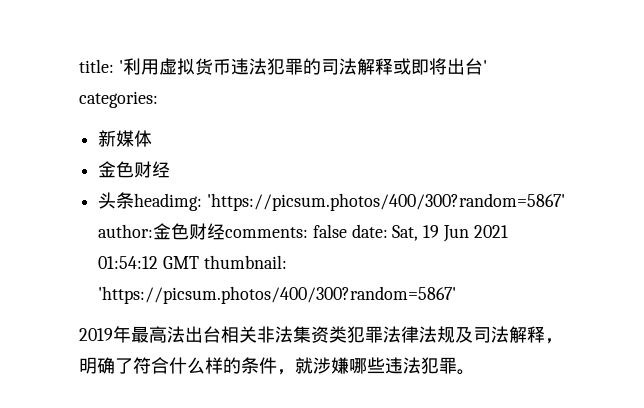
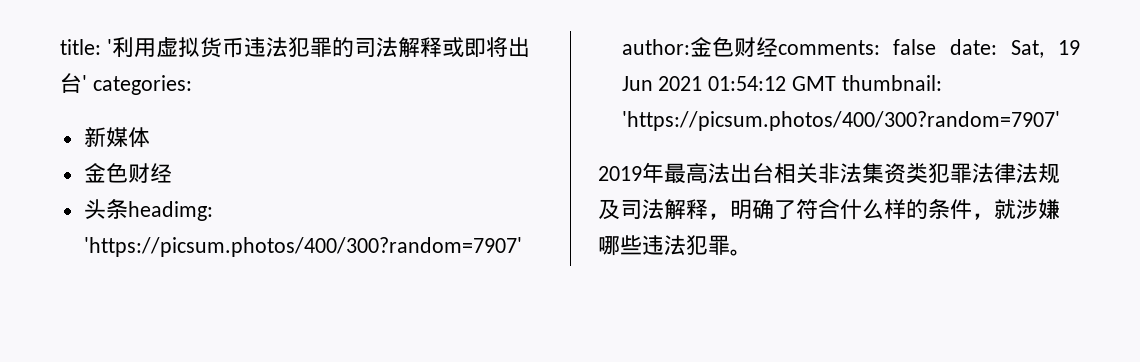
- 头条headimg: 'https://picsum.photos/400/300?random=5867' author:金色财经comments: false date: Sat, 19 Jun 2021 01:54:12 GMT thumbnail: 'https://picsum.photos/400/300?random=5867'
+ 头条headimg: 'https://picsum.photos/400/300?random=7907' author:金色财经comments: false date: Sat, 19 Jun 2021 01:54:12 GMT thumbnail: 'https://picsum.photos/400/300?random=7907'

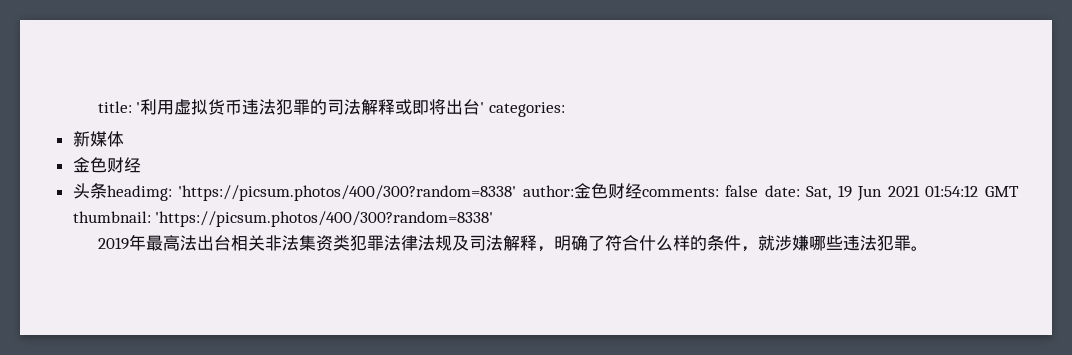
- 头条headimg: 'https://picsum.photos/400/300?random=7907' author:金色财经comments: false date: Sat, 19 Jun 2021 01:54:12 GMT thumbnail: 'https://picsum.photos/400/300?random=7907'
+ 头条headimg: 'https://picsum.photos/400/300?random=8338' author:金色财经comments: false date: Sat, 19 Jun 2021 01:54:12 GMT thumbnail: 'https://picsum.photos/400/300?random=8338'

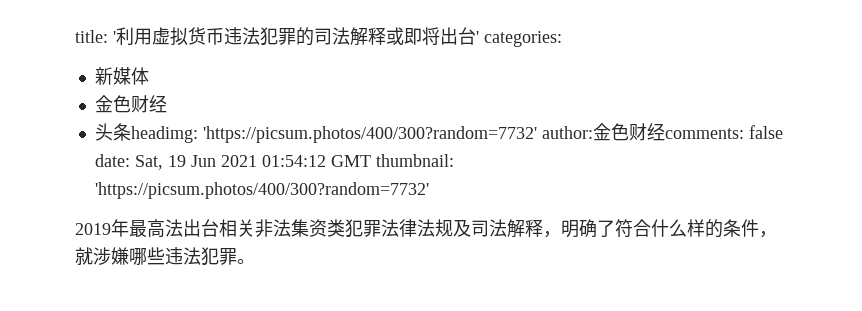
- 头条headimg: 'https://picsum.photos/400/300?random=8338' author:金色财经comments: false date: Sat, 19 Jun 2021 01:54:12 GMT thumbnail: 'https://picsum.photos/400/300?random=8338'
+ 头条headimg: 'https://picsum.photos/400/300?random=7732' author:金色财经comments: false date: Sat, 19 Jun 2021 01:54:12 GMT thumbnail: 'https://picsum.photos/400/300?random=7732'

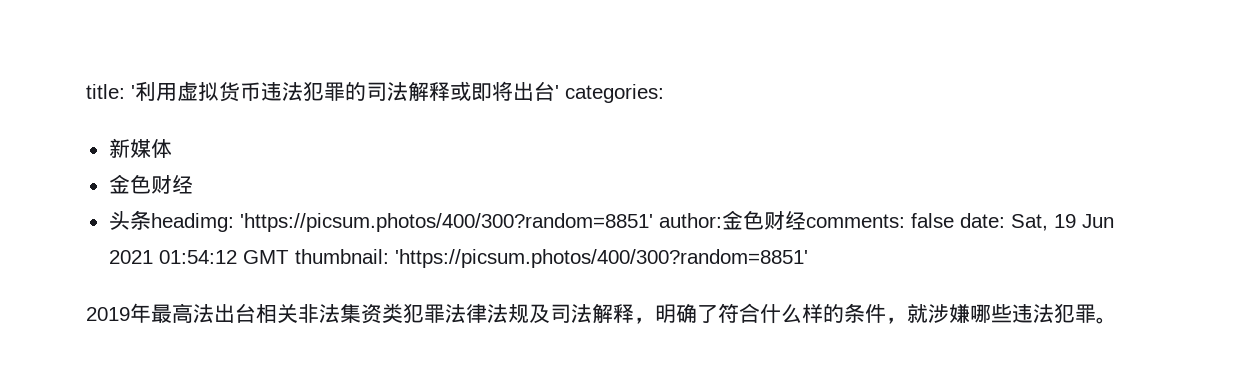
- 头条headimg: 'https://picsum.photos/400/300?random=7732' author:金色财经comments: false date: Sat, 19 Jun 2021 01:54:12 GMT thumbnail: 'https://picsum.photos/400/300?random=7732'
+ 头条headimg: 'https://picsum.photos/400/300?random=8851' author:金色财经comments: false date: Sat, 19 Jun 2021 01:54:12 GMT thumbnail: 'https://picsum.photos/400/300?random=8851'

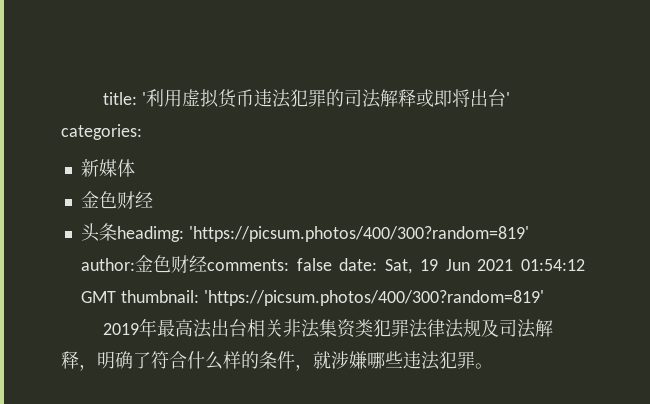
- 头条headimg: 'https://picsum.photos/400/300?random=8851' author:金色财经comments: false date: Sat, 19 Jun 2021 01:54:12 GMT thumbnail: 'https://picsum.photos/400/300?random=8851'
+ 头条headimg: 'https://picsum.photos/400/300?random=819' author:金色财经comments: false date: Sat, 19 Jun 2021 01:54:12 GMT thumbnail: 'https://picsum.photos/400/300?random=819'

